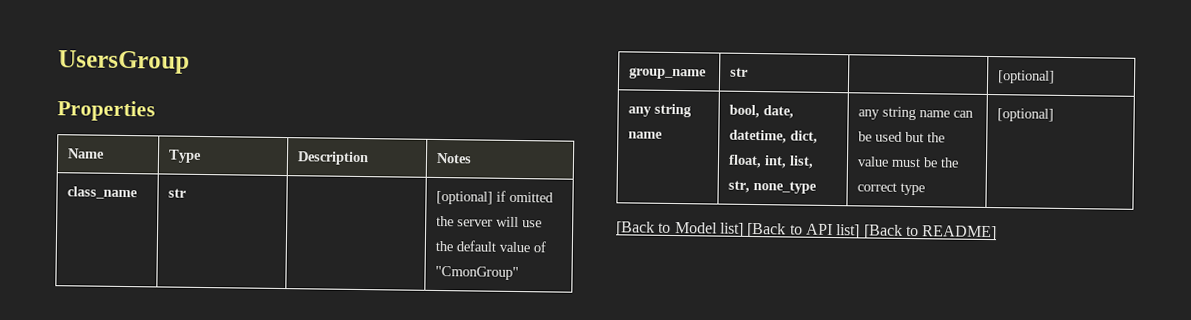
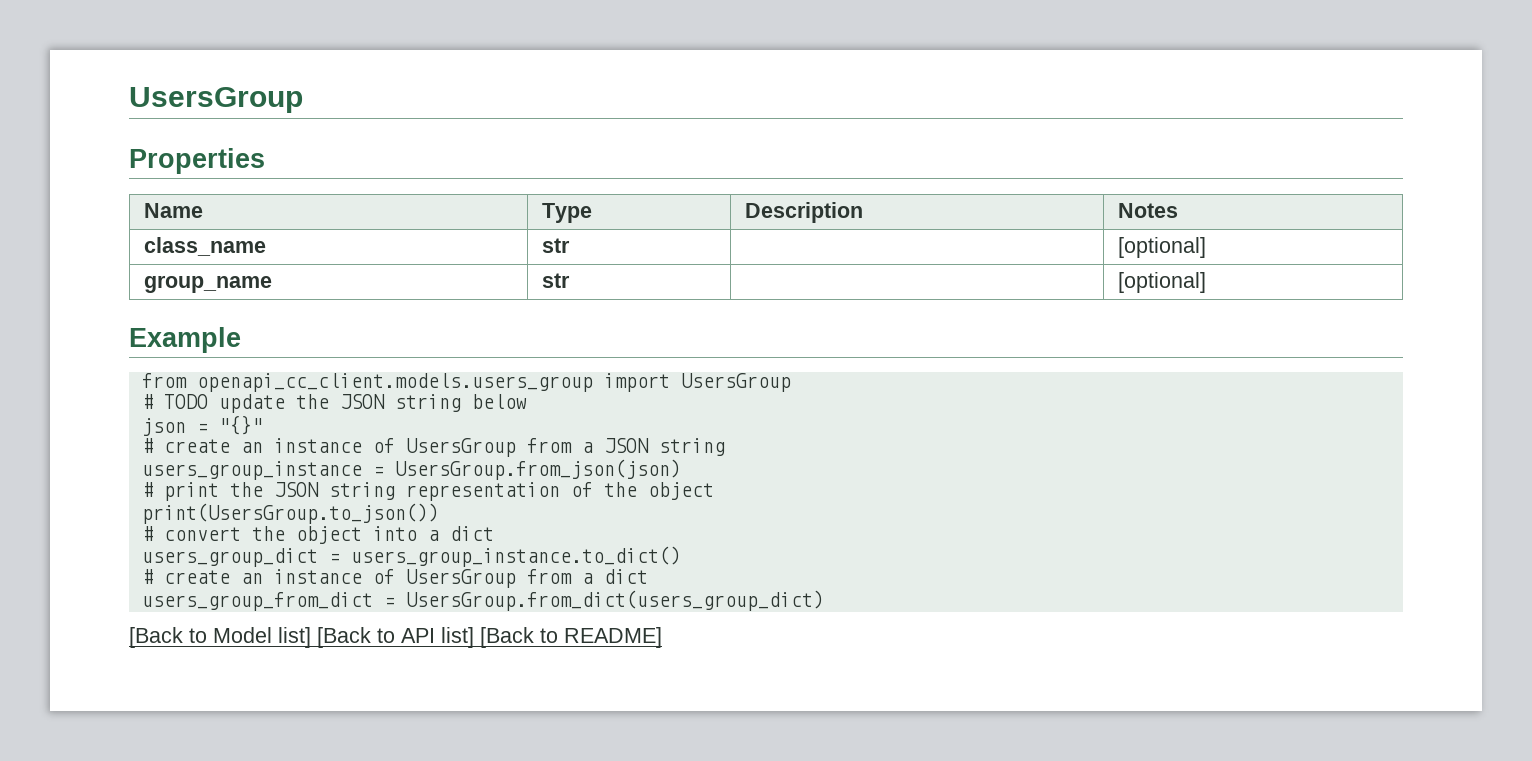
- class_name | str | | [optional] if omitted the server will use the default value of "CmonGroup"
+ class_name | str | | [optional]
  group_name | str | | [optional]
- any string name | bool, date, datetime, dict, float, int, list, str, none_type | any string name can be used but the value must be the correct type | [optional]
+ Example
+ from openapi_cc_client.models.users_group import UsersGroup
+ # TODO update the JSON string below
+ json = "{}"
+ # create an instance of UsersGroup from a JSON string
+ users_group_instance = UsersGroup.from_json(json)
+ # print the JSON string representation of the object
+ print(UsersGroup.to_json())
+ # convert the object into a dict
+ users_group_dict = users_group_instance.to_dict()
+ # create an instance of UsersGroup from a dict
+ users_group_from_dict = UsersGroup.from_dict(users_group_dict)

